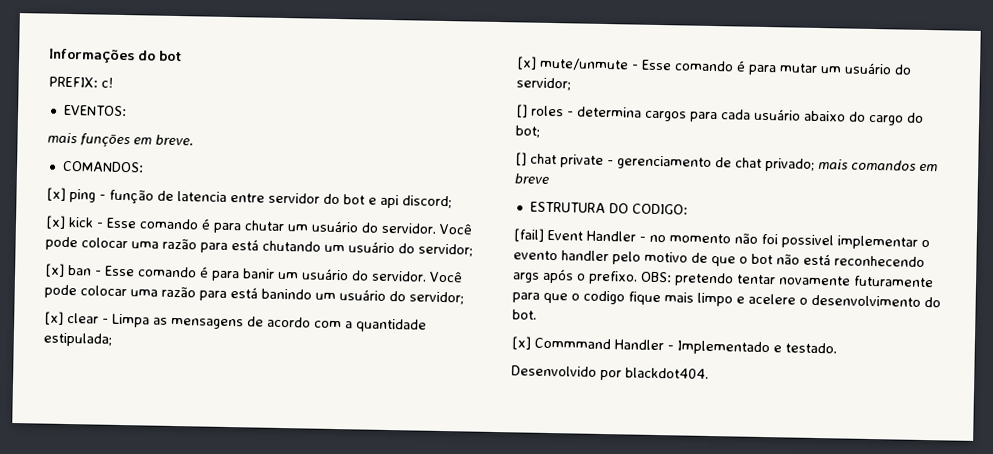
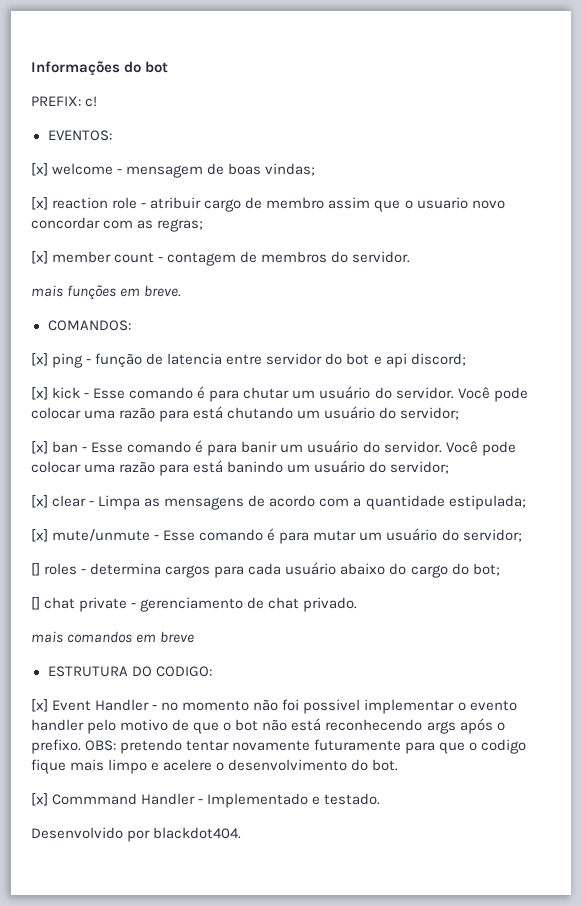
+ [x] welcome - mensagem de boas vindas;
+ [x] reaction role - atribuir cargo de membro assim que o usuario novo concordar com as regras;
+ [x] member count - contagem de membros do servidor.
- [] chat private - gerenciamento de chat privado; mais comandos em breve
+ [] chat private - gerenciamento de chat privado.
+ mais comandos em breve
- [fail] Event Handler - no momento não foi possivel implementar o evento handler pelo motivo de que o bot não está reconhecendo args após o prefixo.
+ [x] Event Handler - no momento não foi possivel implementar o evento handler pelo motivo de que o bot não está reconhecendo args após o prefixo.

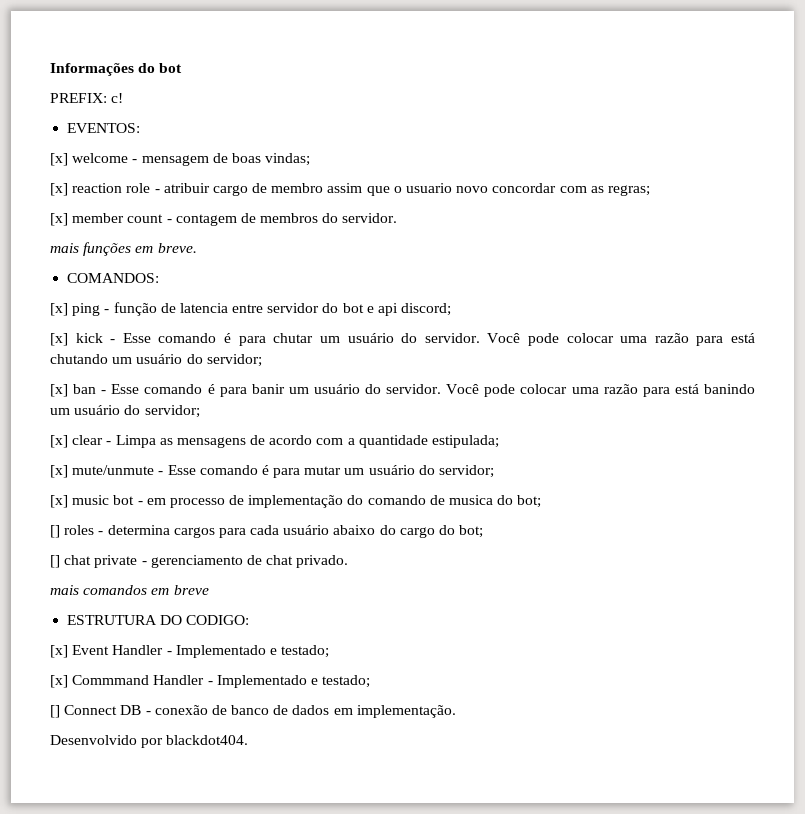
+ [x] music bot - em processo de implementação do comando de musica do bot;
- [x] Event Handler - no momento não foi possivel implementar o evento handler pelo motivo de que o bot não está reconhecendo args após o prefixo. OBS: pretendo tentar novamente futuramente para que o codigo fique mais limpo e acelere o desenvolvimento do bot.
+ [x] Event Handler - Implementado e testado;
- [x] Commmand Handler - Implementado e testado.
+ [x] Commmand Handler - Implementado e testado;
+ [] Connect DB - conexão de banco de dados em implementação.

